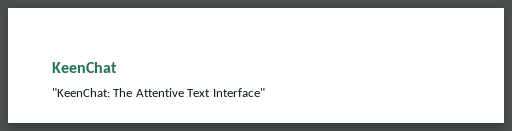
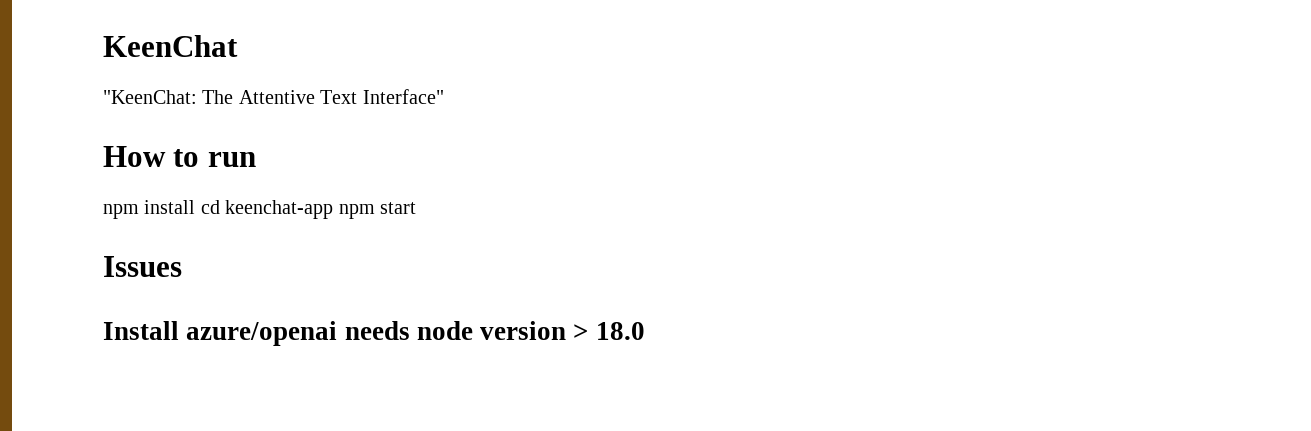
+ How to run
+ npm install cd keenchat-app npm start
+ Issues
+ Install azure/openai needs node version > 18.0

